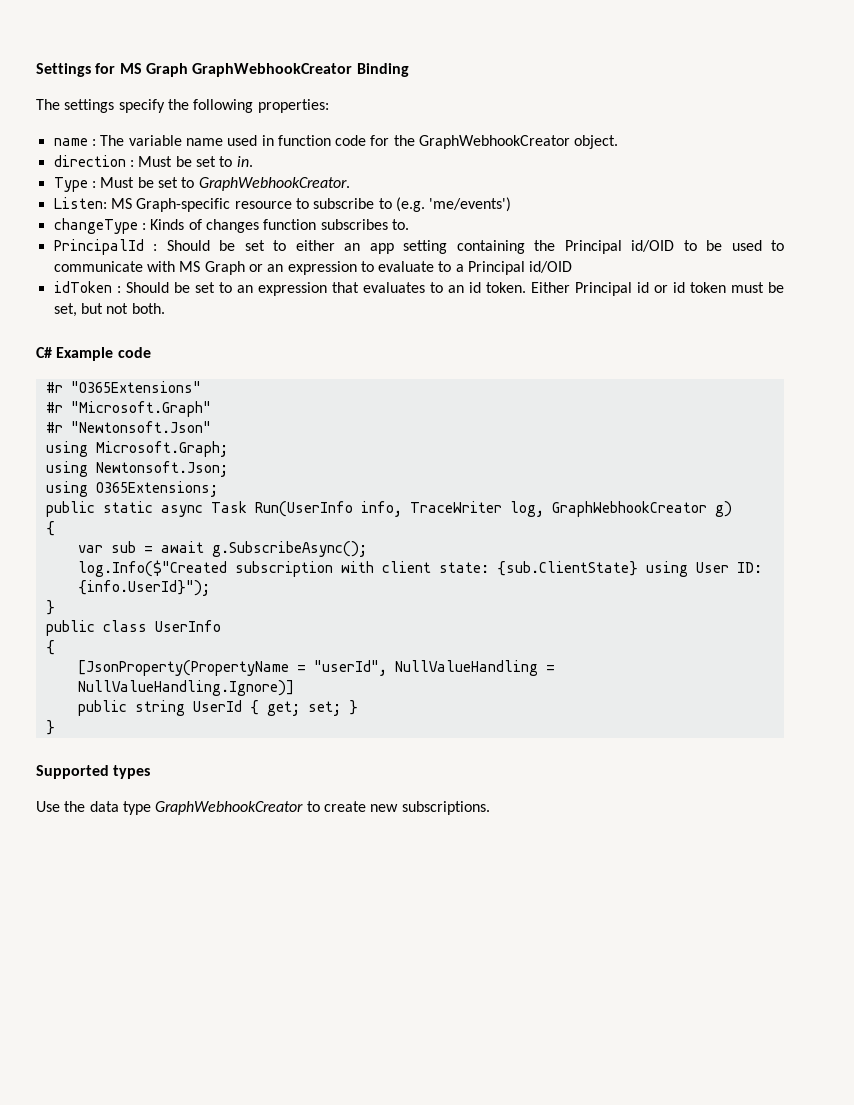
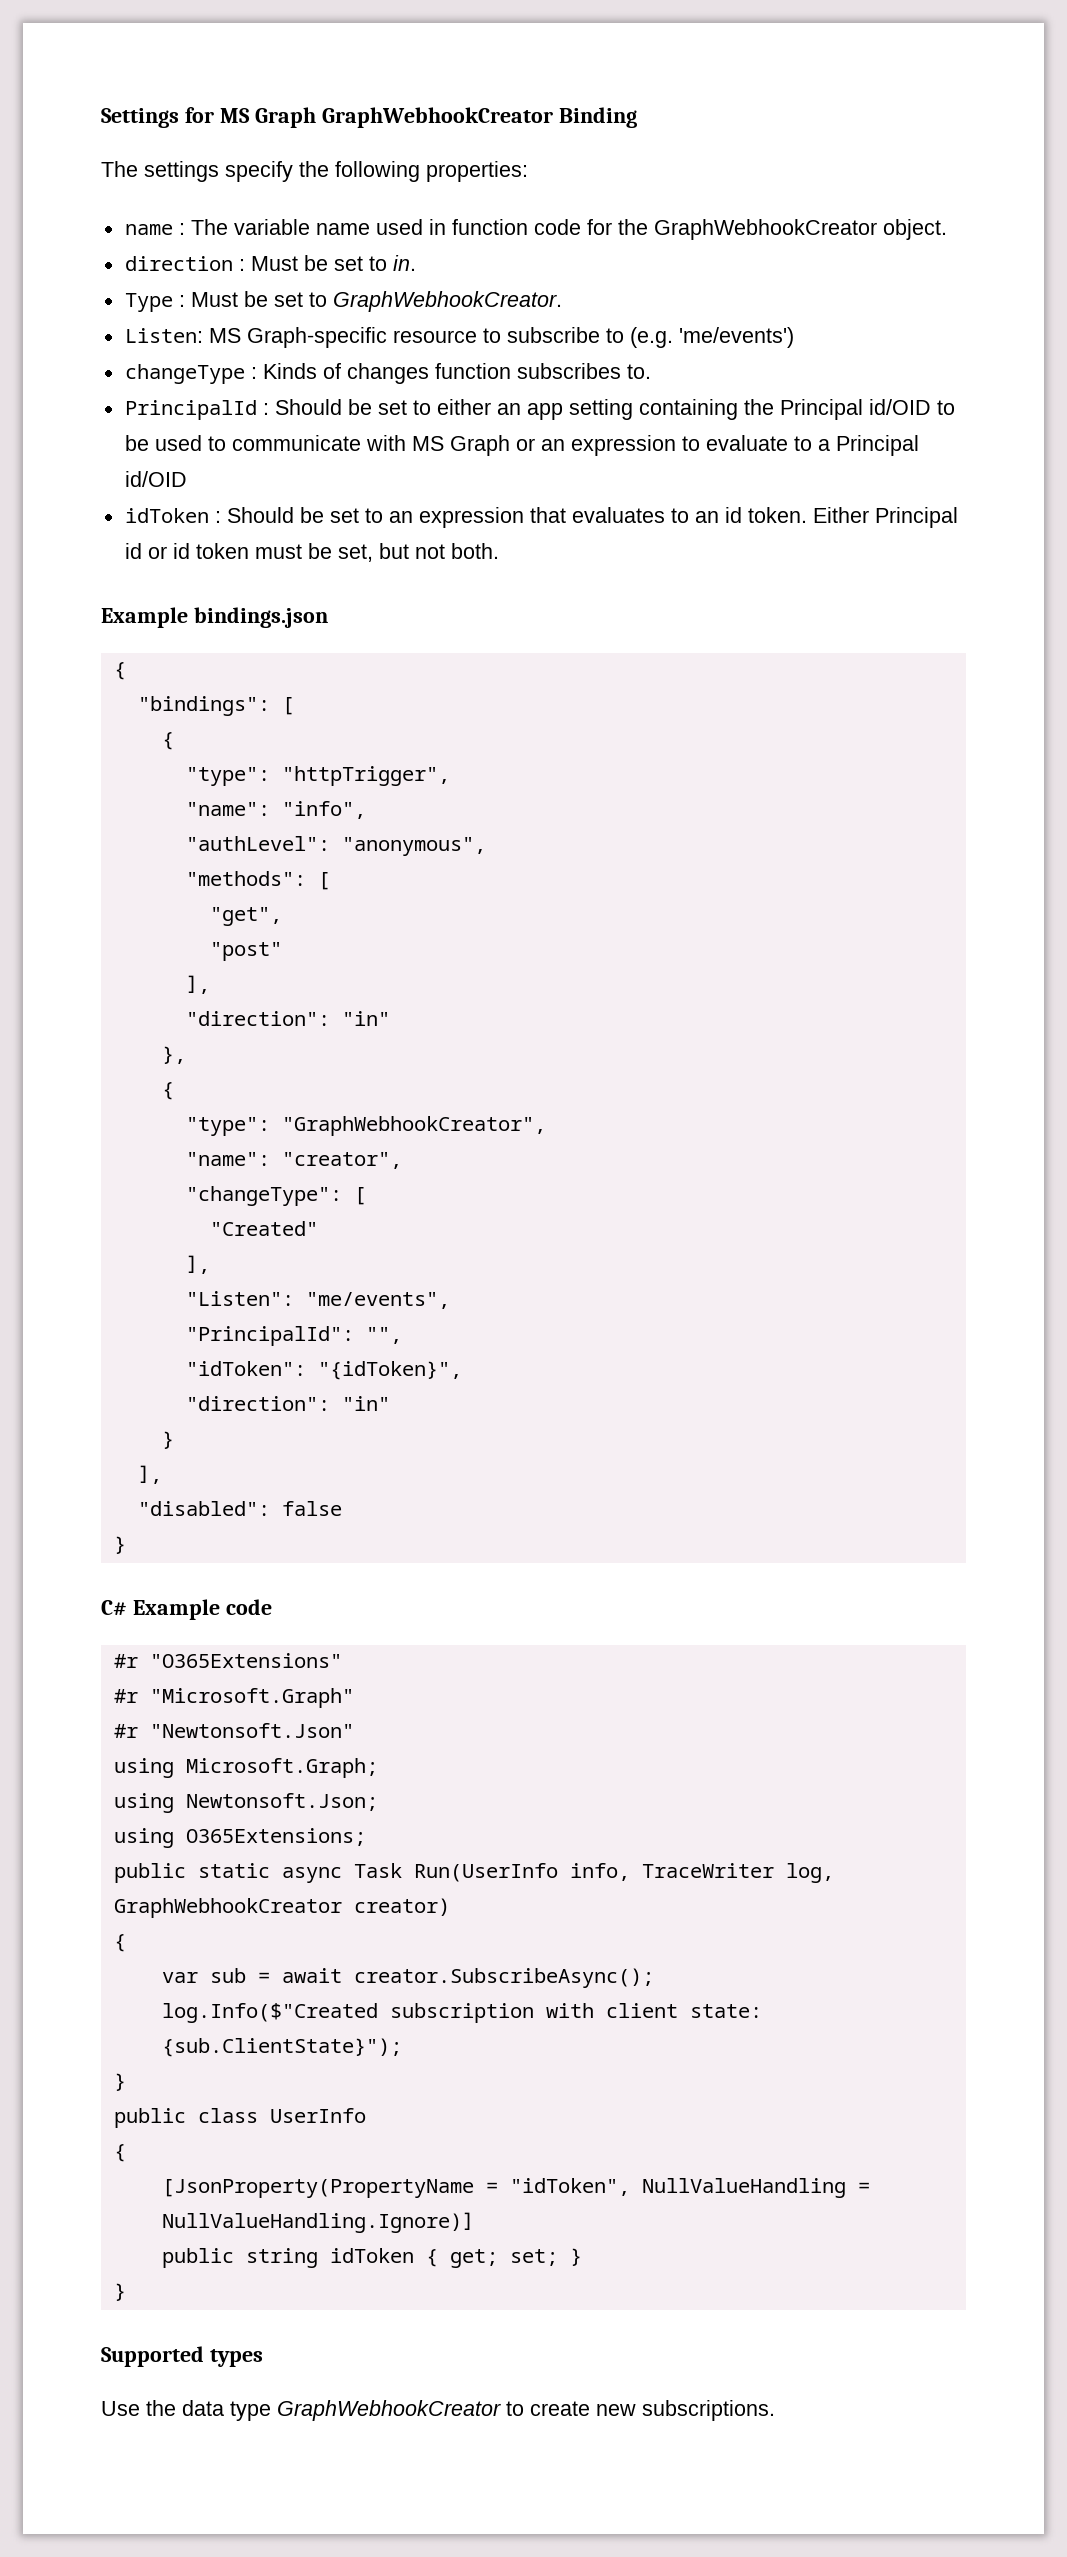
+ Example bindings.json
+ {
+ "bindings": [
+ {
+ "type": "httpTrigger",
+ "name": "info",
+ "authLevel": "anonymous",
+ "methods": [
+ "get",
+ "post"
+ ],
+ "direction": "in"
+ },
+ {
+ "type": "GraphWebhookCreator",
+ "name": "creator",
+ "changeType": [
+ "Created"
+ ],
+ "Listen": "me/events",
+ "PrincipalId": "",
+ "idToken": "{idToken}",
+ "direction": "in"
+ }
+ ],
+ "disabled": false
+ }
- public static async Task Run(UserInfo info, TraceWriter log, GraphWebhookCreator g)
+ public static async Task Run(UserInfo info, TraceWriter log, GraphWebhookCreator creator)
- var sub = await g.SubscribeAsync();
+ var sub = await creator.SubscribeAsync();
- log.Info($"Created subscription with client state: {sub.ClientState} using User ID: {info.UserId}");
+ log.Info($"Created subscription with client state: {sub.ClientState}");
- [JsonProperty(PropertyName = "userId", NullValueHandling = NullValueHandling.Ignore)]
+ [JsonProperty(PropertyName = "idToken", NullValueHandling = NullValueHandling.Ignore)]
- public string UserId { get; set; }
+ public string idToken { get; set; }

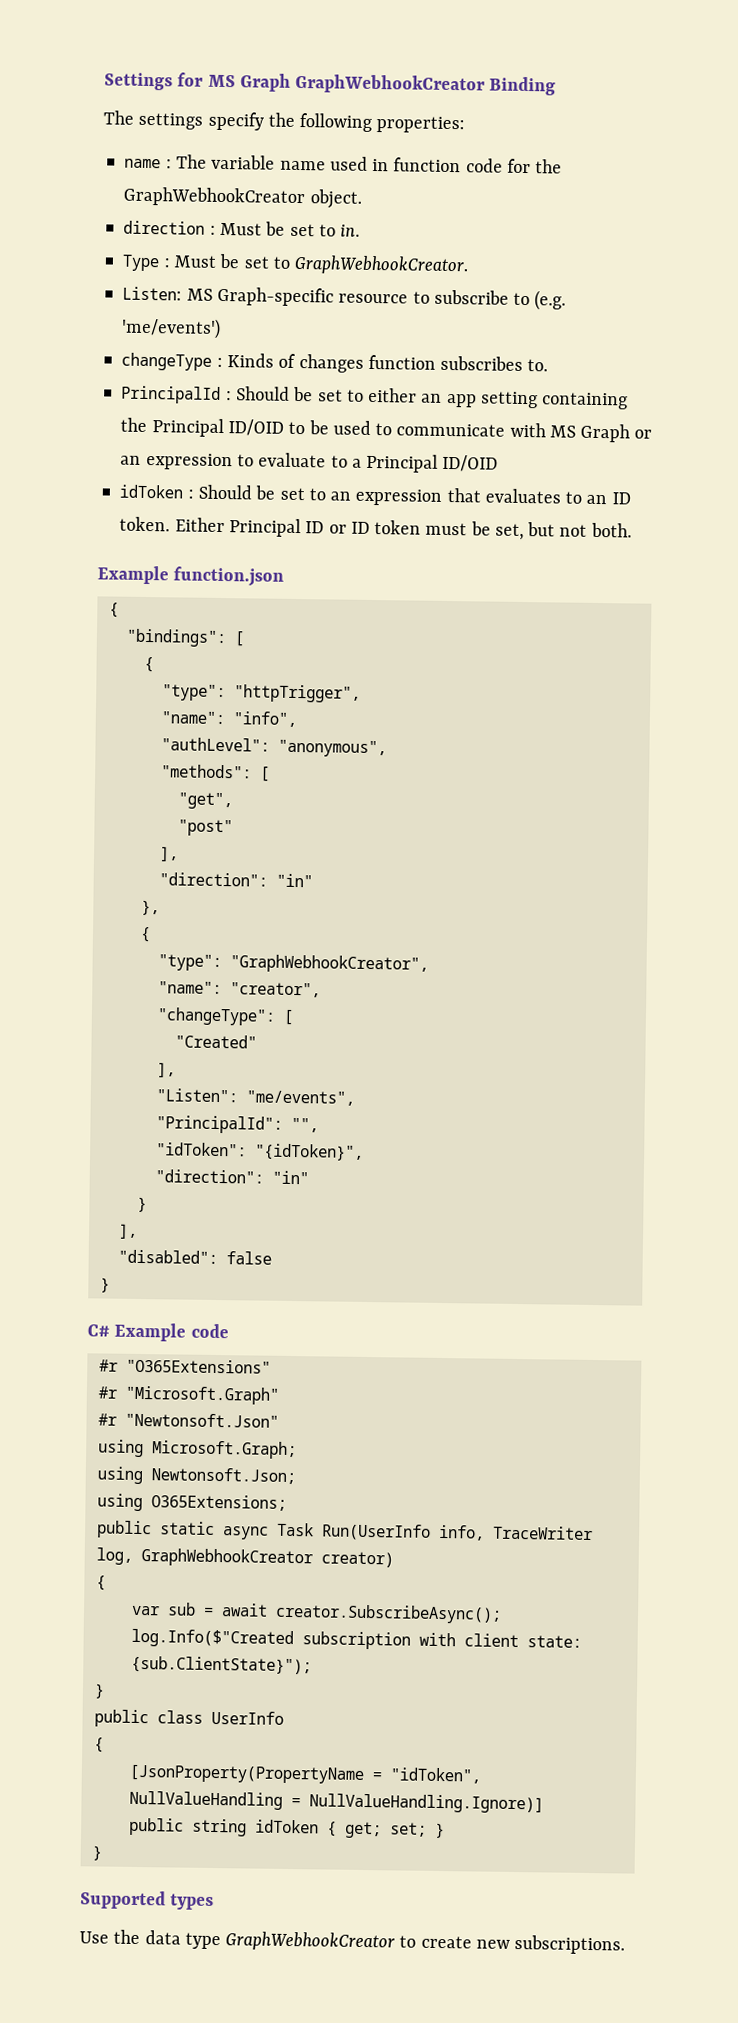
- PrincipalId : Should be set to either an app setting containing the Principal id/OID to be used to communicate with MS Graph or an expression to evaluate to a Principal id/OID
+ PrincipalId : Should be set to either an app setting containing the Principal ID/OID to be used to communicate with MS Graph or an expression to evaluate to a Principal ID/OID
- idToken : Should be set to an expression that evaluates to an id token.
+ idToken : Should be set to an expression that evaluates to an ID token.
- Either Principal id or id token must be set, but not both.
+ Either Principal ID or ID token must be set, but not both.
- Example bindings.json
+ Example function.json

